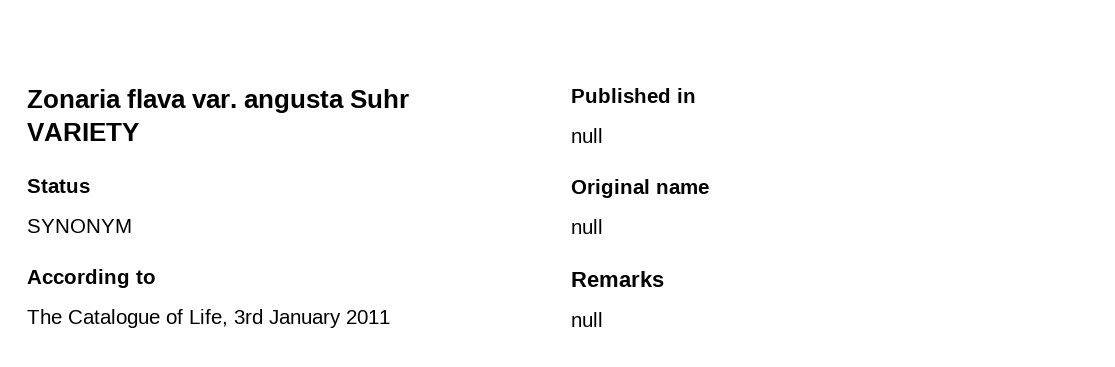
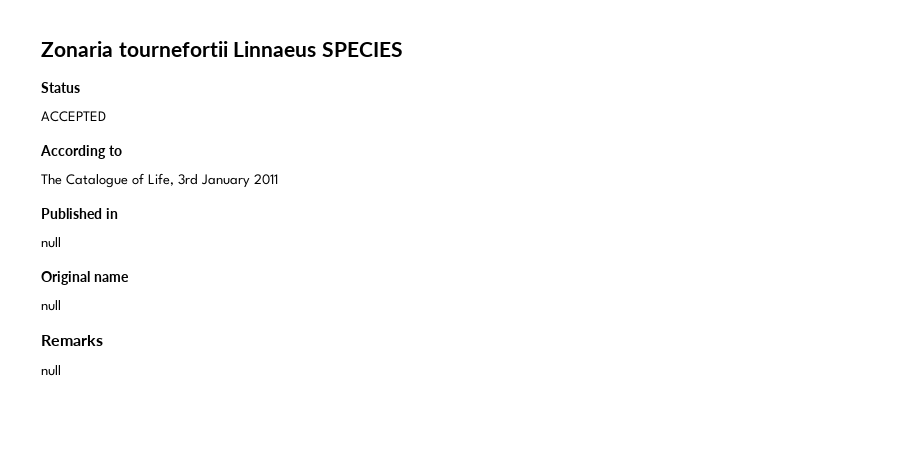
- Zonaria flava var. angusta Suhr VARIETY
+ Zonaria tournefortii Linnaeus SPECIES
- SYNONYM
+ ACCEPTED

